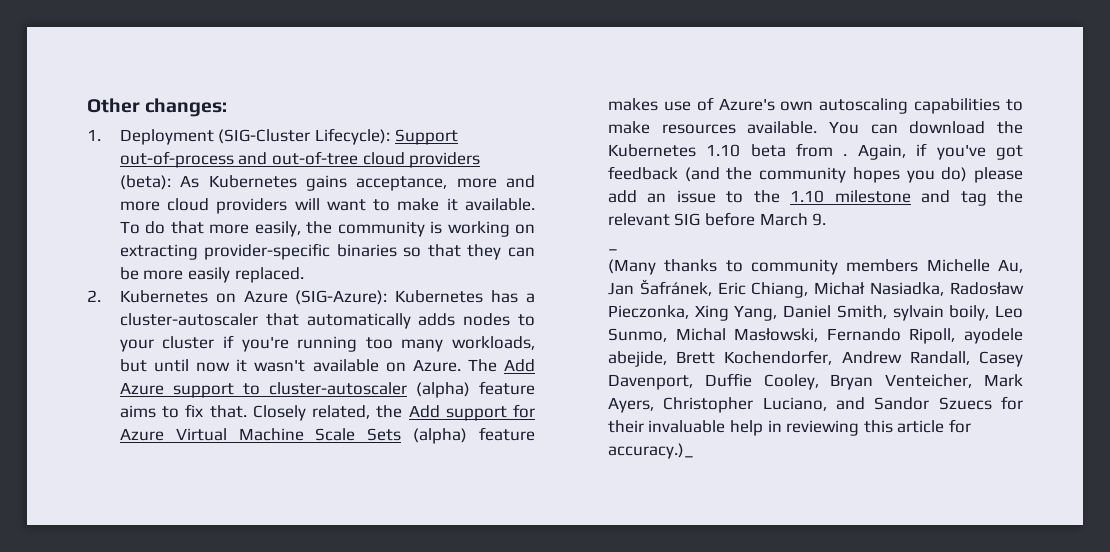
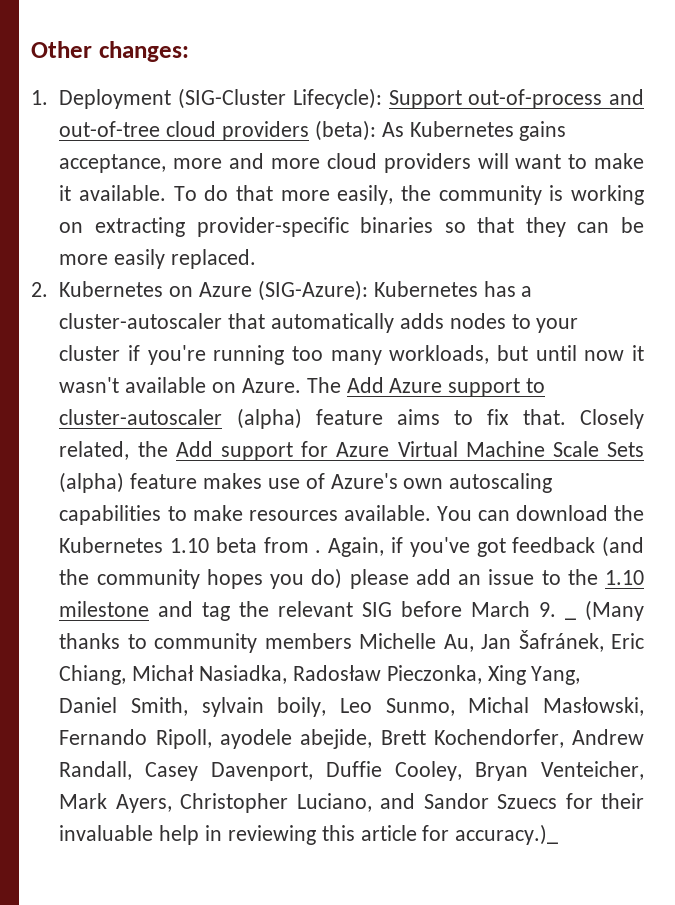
- Again, if you've got feedback (and the community hopes you do) please add an issue to the 1.10 milestone and tag the relevant SIG before March 9.
- _
- (Many thanks to community members Michelle Au, Jan Šafránek, Eric Chiang, Michał Nasiadka, Radosław Pieczonka, Xing Yang, Daniel Smith, sylvain boily, Leo Sunmo, Michal Masłowski, Fernando Ripoll, ayodele abejide, Brett Kochendorfer, Andrew Randall, Casey Davenport, Duffie Cooley, Bryan Venteicher, Mark Ayers, Christopher Luciano, and Sandor Szuecs for their invaluable help in reviewing this article for accuracy.)_
+ Again, if you've got feedback (and the community hopes you do) please add an issue to the 1.10 milestone and tag the relevant SIG before March 9. _ (Many thanks to community members Michelle Au, Jan Šafránek, Eric Chiang, Michał Nasiadka, Radosław Pieczonka, Xing Yang, Daniel Smith, sylvain boily, Leo Sunmo, Michal Masłowski, Fernando Ripoll, ayodele abejide, Brett Kochendorfer, Andrew Randall, Casey Davenport, Duffie Cooley, Bryan Venteicher, Mark Ayers, Christopher Luciano, and Sandor Szuecs for their invaluable help in reviewing this article for accuracy.)_

